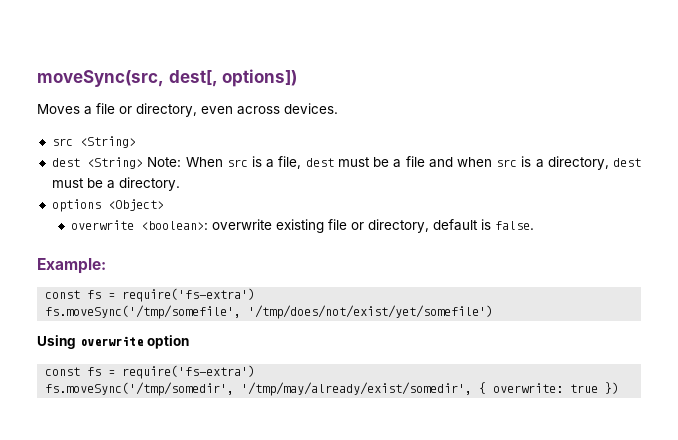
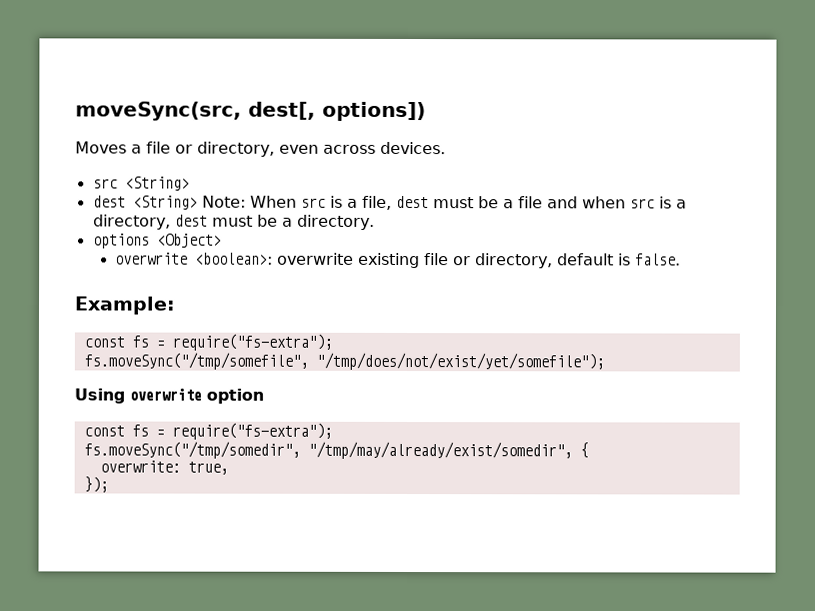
  Example:
- const fs = require('fs-extra')
- fs.moveSync('/tmp/somefile', '/tmp/does/not/exist/yet/somefile')
+ const fs = require("fs-extra");
+ fs.moveSync("/tmp/somefile", "/tmp/does/not/exist/yet/somefile");
  Using overwrite option
- const fs = require('fs-extra')
- fs.moveSync('/tmp/somedir', '/tmp/may/already/exist/somedir', { overwrite: true })
+ const fs = require("fs-extra");
+ fs.moveSync("/tmp/somedir", "/tmp/may/already/exist/somedir", {
+ overwrite: true,
+ });

